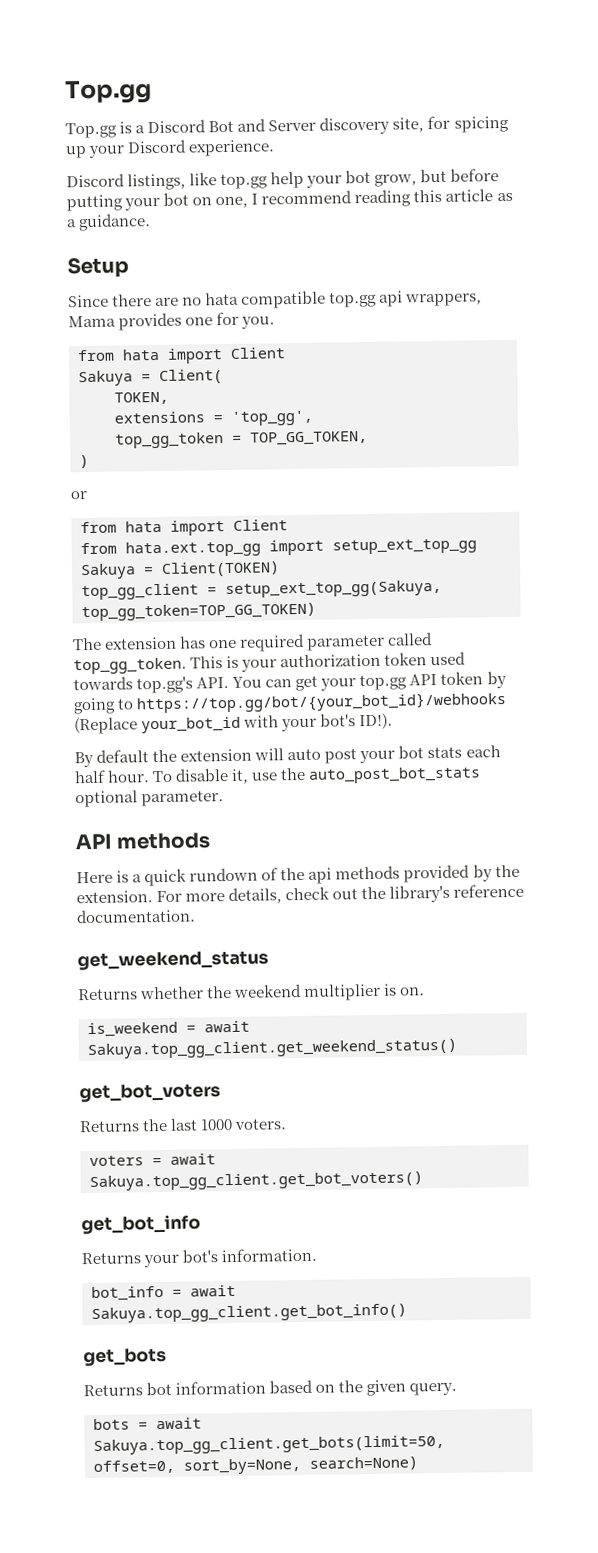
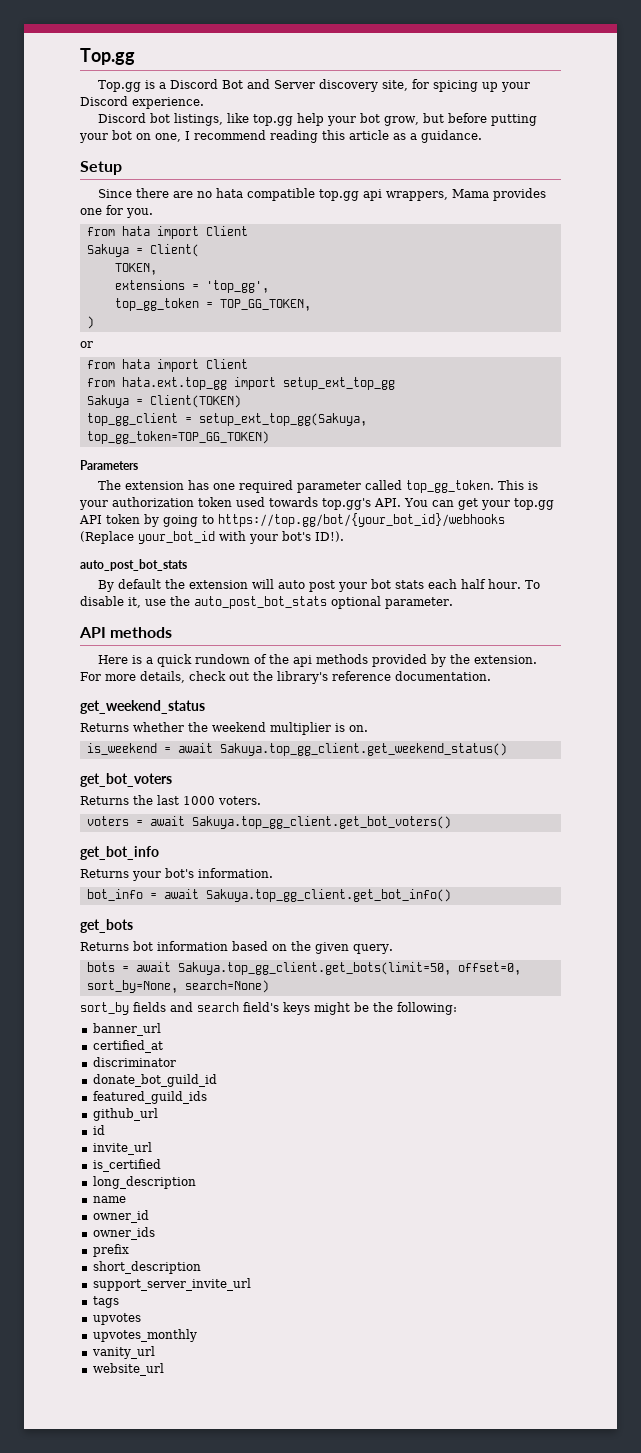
- Discord listings, like top.gg help your bot grow, but before putting your bot on one, I recommend reading this article as a guidance.
+ Discord bot listings, like top.gg help your bot grow, but before putting your bot on one, I recommend reading this article as a guidance.
+ Parameters
  This is your authorization token used towards top.gg's API. You can get your top.gg API token by going to https://top.gg/bot/{your_bot_id}/webhooks (Replace your_bot_id with your bot's ID!).
+ auto_post_bot_stats
+ sort_by fields and search field's keys might be the following:
+ banner_url
+ certified_at
+ discriminator
+ donate_bot_guild_id
+ featured_guild_ids
+ github_url
+ id
+ invite_url
+ is_certified
+ long_description
+ name
+ owner_id
+ owner_ids
+ prefix
+ short_description
+ support_server_invite_url
+ tags
+ upvotes
+ upvotes_monthly
+ vanity_url
+ website_url

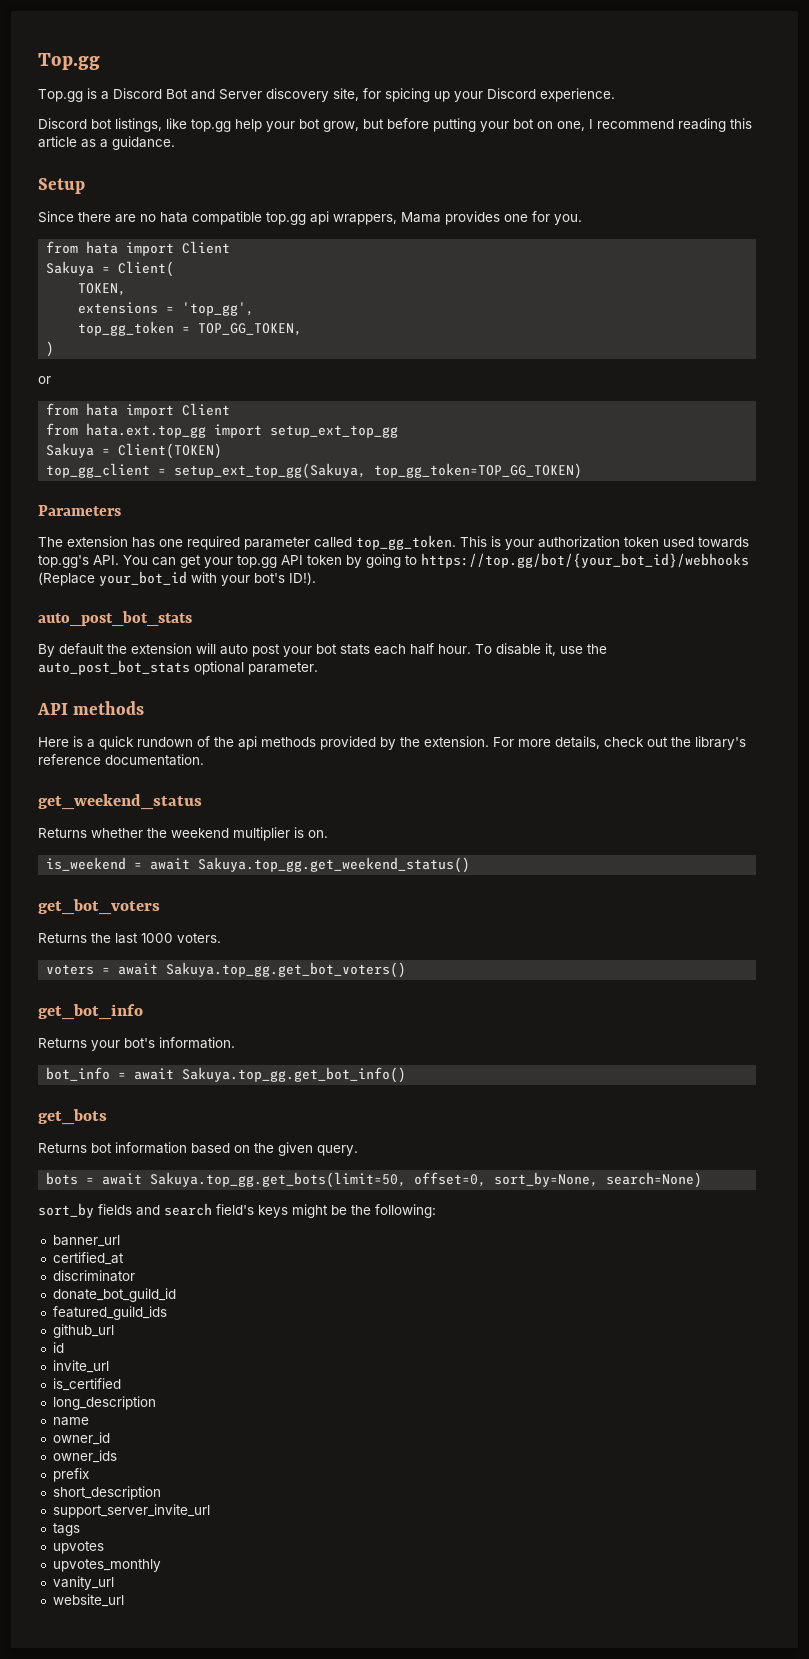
- is_weekend = await Sakuya.top_gg_client.get_weekend_status()
+ is_weekend = await Sakuya.top_gg.get_weekend_status()
- voters = await Sakuya.top_gg_client.get_bot_voters()
+ voters = await Sakuya.top_gg.get_bot_voters()
- bot_info = await Sakuya.top_gg_client.get_bot_info()
+ bot_info = await Sakuya.top_gg.get_bot_info()
- bots = await Sakuya.top_gg_client.get_bots(limit=50, offset=0, sort_by=None, search=None)
+ bots = await Sakuya.top_gg.get_bots(limit=50, offset=0, sort_by=None, search=None)

